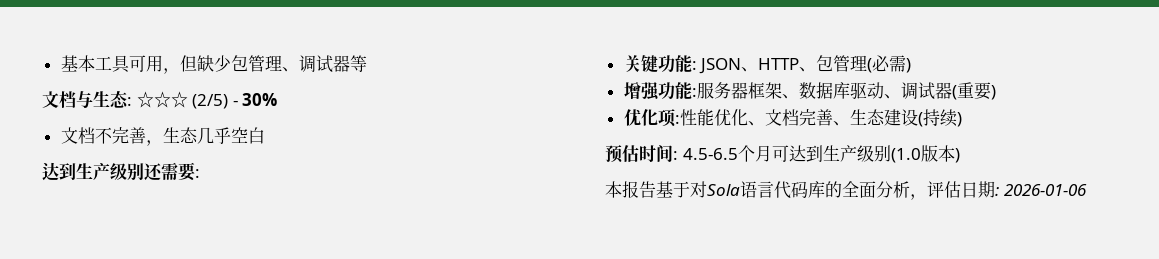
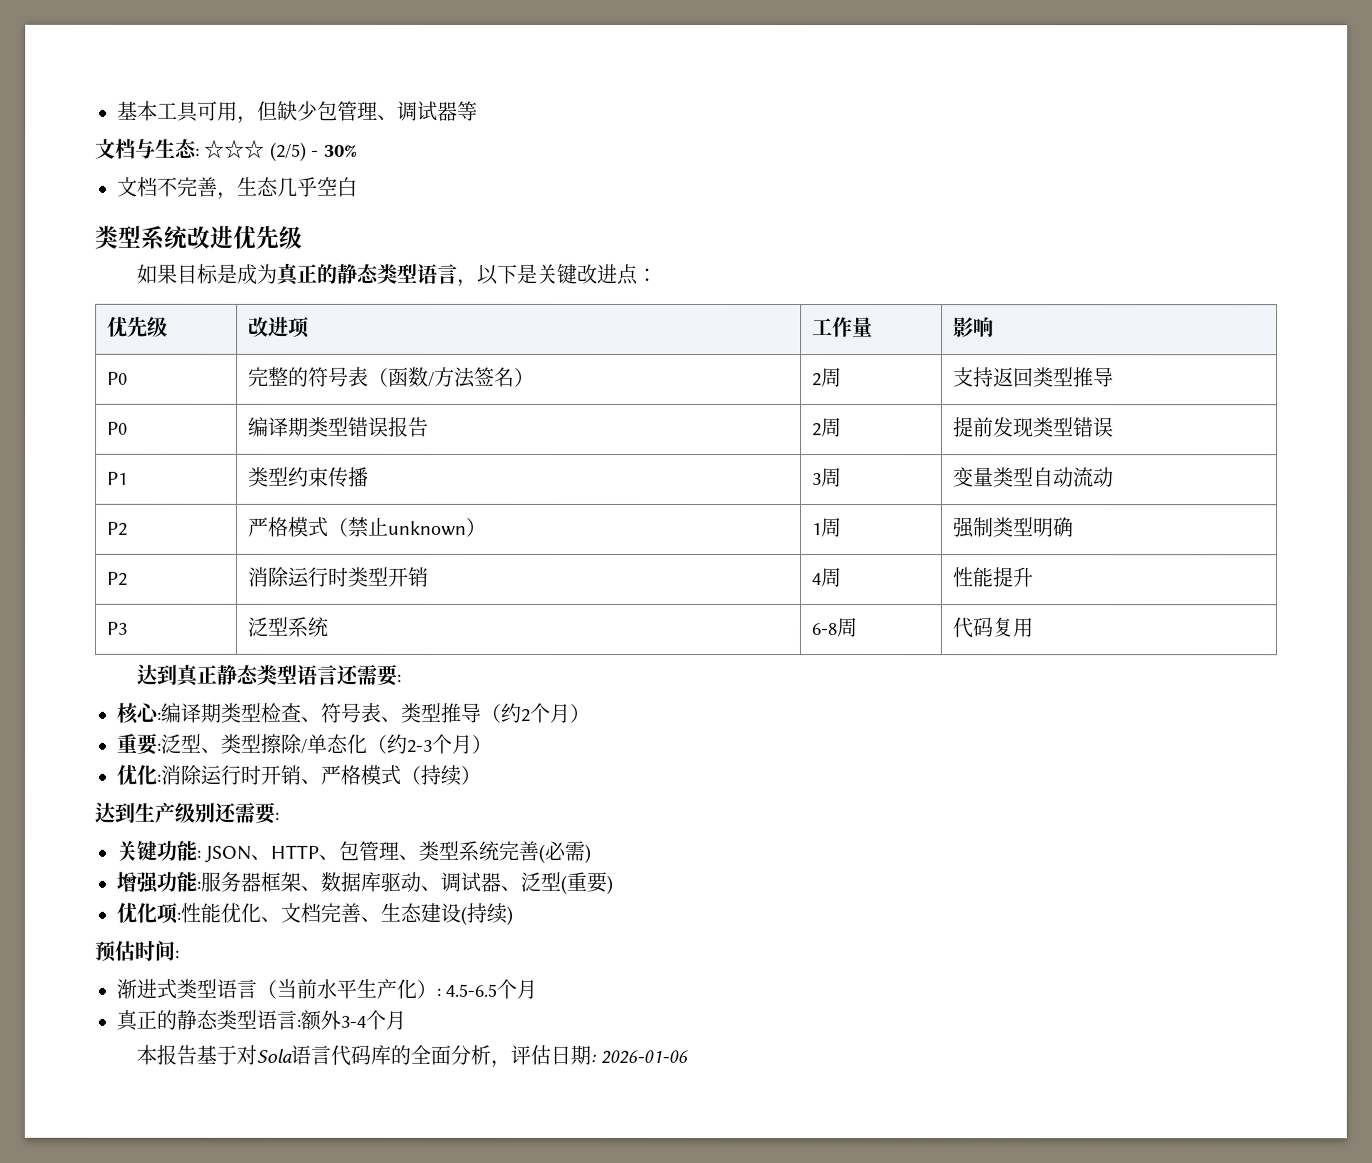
+ 类型系统改进优先级
+ 如果目标是成为真正的静态类型语言，以下是关键改进点：
+ 优先级 | 改进项 | 工作量 | 影响
+ P0 | 完整的符号表（函数/方法签名） | 2周 | 支持返回类型推导
+ P0 | 编译期类型错误报告 | 2周 | 提前发现类型错误
+ P1 | 类型约束传播 | 3周 | 变量类型自动流动
+ P2 | 严格模式（禁止unknown） | 1周 | 强制类型明确
+ P2 | 消除运行时类型开销 | 4周 | 性能提升
+ P3 | 泛型系统 | 6-8周 | 代码复用
+ 达到真正静态类型语言还需要:
+ 核心:编译期类型检查、符号表、类型推导（约2个月）
+ 重要:泛型、类型擦除/单态化（约2-3个月）
+ 优化:消除运行时开销、严格模式（持续）
- 关键功能: JSON、HTTP、包管理(必需)
+ 关键功能: JSON、HTTP、包管理、类型系统完善(必需)
- 增强功能:服务器框架、数据库驱动、调试器(重要)
+ 增强功能:服务器框架、数据库驱动、调试器、泛型(重要)
- 预估时间: 4.5-6.5个月可达到生产级别(1.0版本)
+ 预估时间:
+ 渐进式类型语言（当前水平生产化）: 4.5-6.5个月
+ 真正的静态类型语言:额外3-4个月

